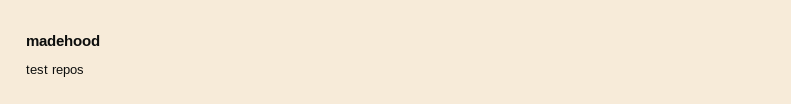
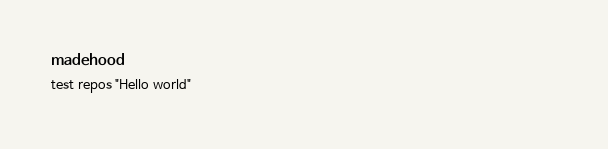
- test repos
+ test repos "Hello world"

